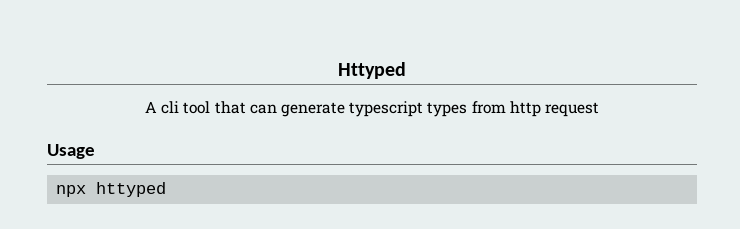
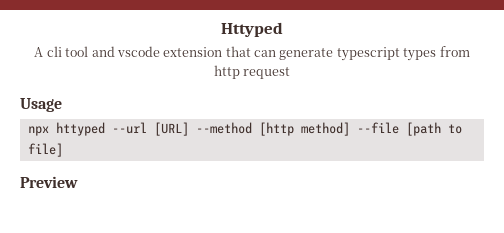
- A cli tool that can generate typescript types from http request
+ A cli tool and vscode extension that can generate typescript types from http request
- npx httyped
+ npx httyped --url [URL] --method [http method] --file [path to file]
+ Preview

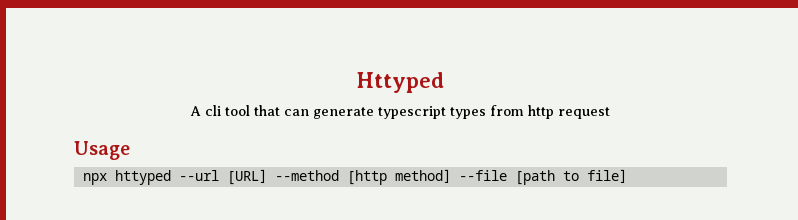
- A cli tool and vscode extension that can generate typescript types from http request
+ A cli tool that can generate typescript types from http request
- Preview

